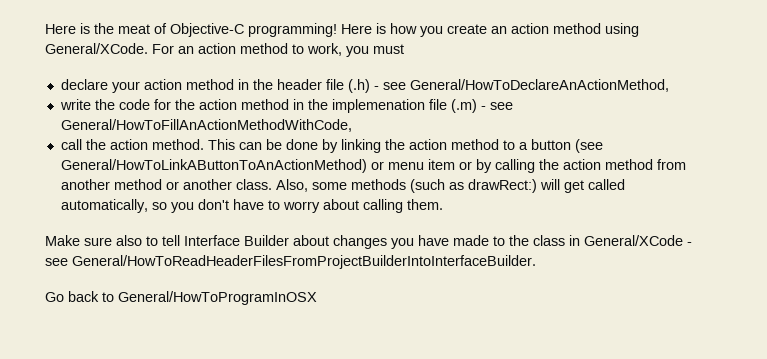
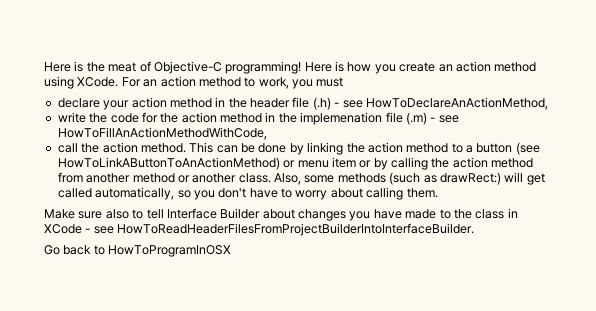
- Here is how you create an action method using General/XCode.
+ Here is how you create an action method using XCode.
- declare your action method in the header file (.h) - see General/HowToDeclareAnActionMethod,
+ declare your action method in the header file (.h) - see HowToDeclareAnActionMethod,
- write the code for the action method in the implemenation file (.m) - see General/HowToFillAnActionMethodWithCode,
+ write the code for the action method in the implemenation file (.m) - see HowToFillAnActionMethodWithCode,
- This can be done by linking the action method to a button (see General/HowToLinkAButtonToAnActionMethod) or menu item or by calling the action method from another method or another class.
+ This can be done by linking the action method to a button (see HowToLinkAButtonToAnActionMethod) or menu item or by calling the action method from another method or another class.
- Make sure also to tell Interface Builder about changes you have made to the class in General/XCode - see General/HowToReadHeaderFilesFromProjectBuilderIntoInterfaceBuilder.
+ Make sure also to tell Interface Builder about changes you have made to the class in XCode - see HowToReadHeaderFilesFromProjectBuilderIntoInterfaceBuilder.
- Go back to General/HowToProgramInOSX
+ Go back to HowToProgramInOSX

